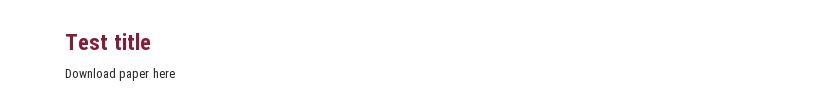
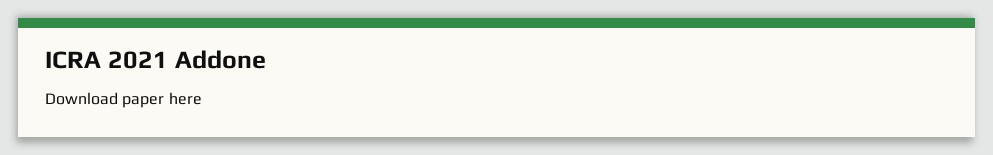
- Test title
+ ICRA 2021 Addone

